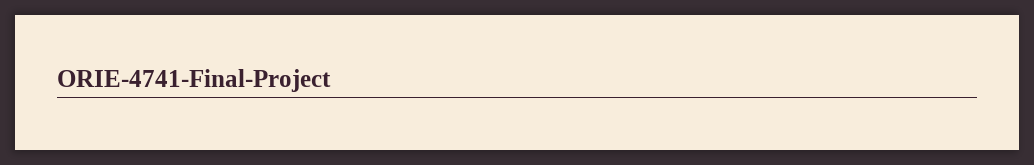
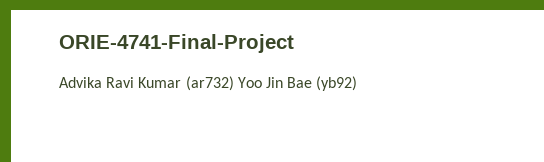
+ Advika Ravi Kumar (ar732) Yoo Jin Bae (yb92)

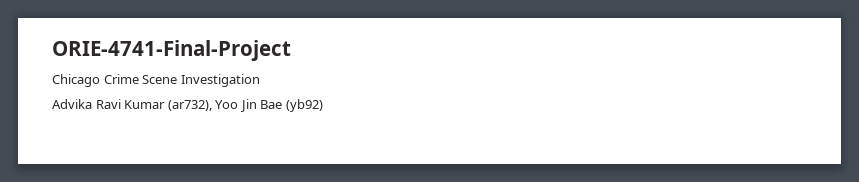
+ Chicago Crime Scene Investigation
- Advika Ravi Kumar (ar732) Yoo Jin Bae (yb92)
+ Advika Ravi Kumar (ar732), Yoo Jin Bae (yb92)

